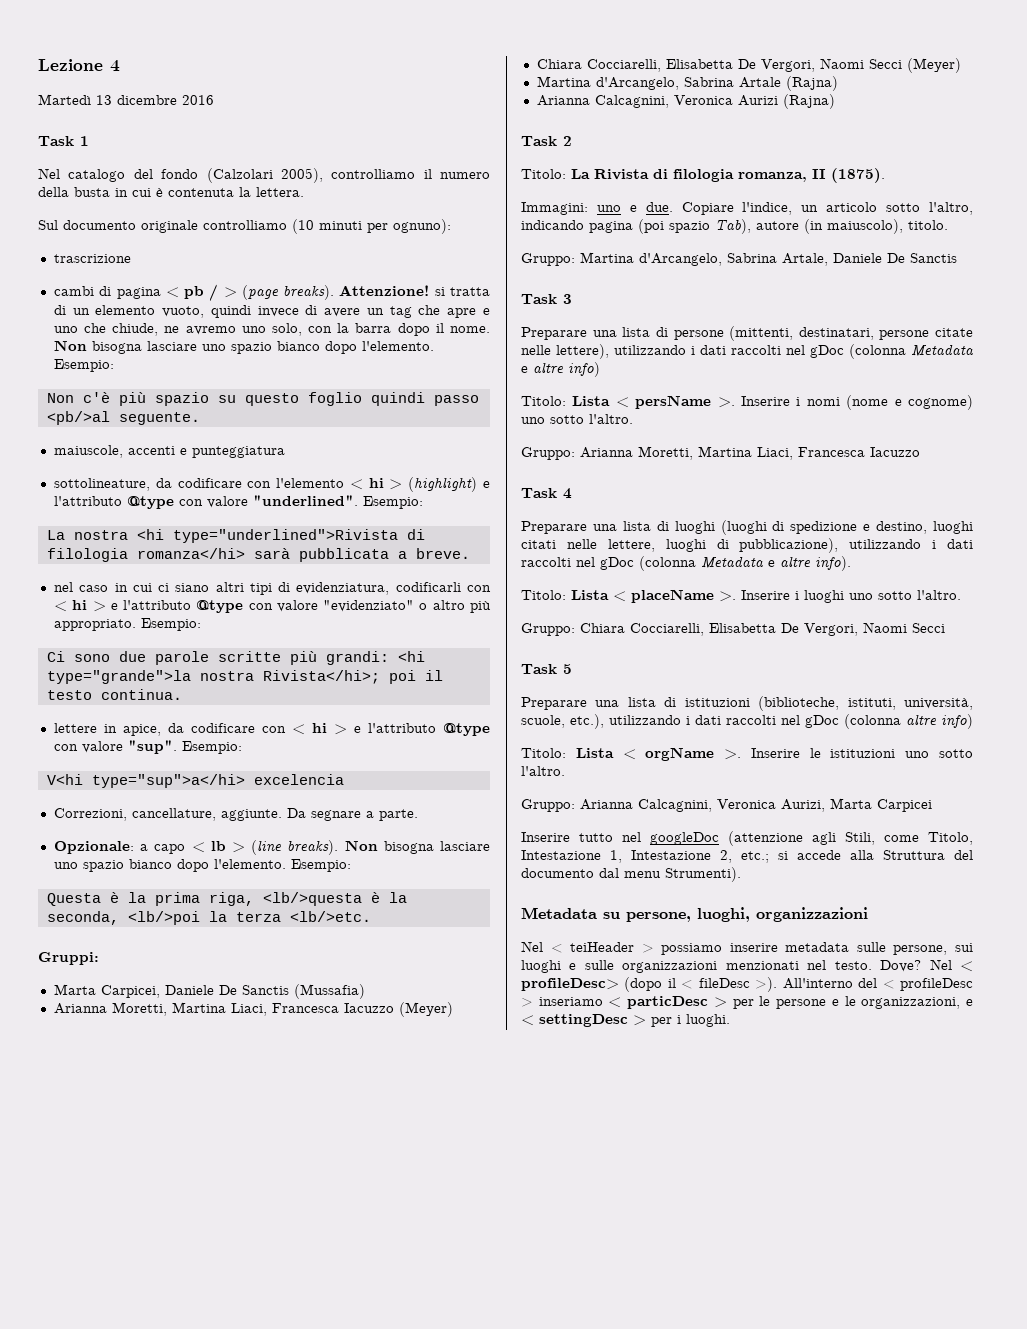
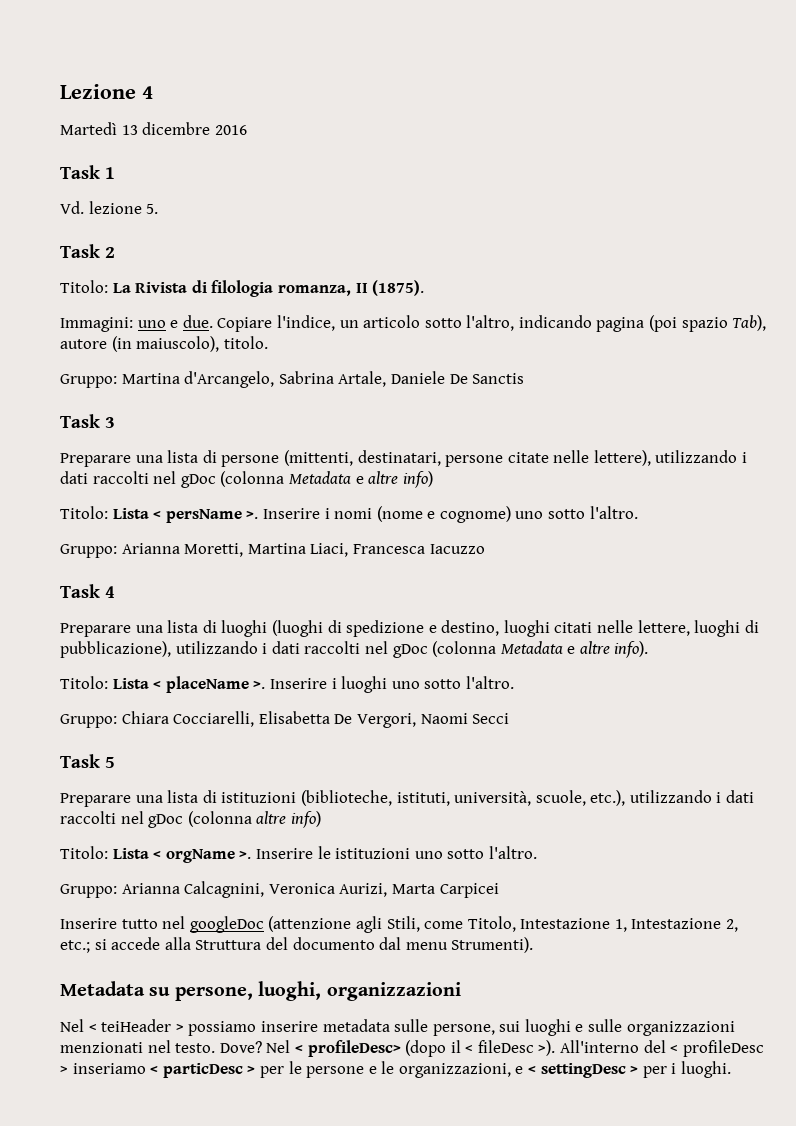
- Nel catalogo del fondo (Calzolari 2005), controlliamo il numero della busta in cui è contenuta la lettera.
- Sul documento originale controlliamo (10 minuti per ognuno):
- trascrizione
- cambi di pagina < pb / > (page breaks). Attenzione! si tratta di un elemento vuoto, quindi invece di avere un tag che apre e uno che chiude, ne avremo uno solo, con la barra dopo il nome. Non bisogna lasciare uno spazio bianco dopo l'elemento. Esempio:
- Non c'è più spazio su questo foglio quindi passo <pb/>al seguente.
- maiuscole, accenti e punteggiatura
- sottolineature, da codificare con l'elemento < hi > (highlight) e l'attributo @type con valore "underlined". Esempio:
- La nostra <hi type="underlined">Rivista di filologia romanza</hi> sarà pubblicata a breve.
- nel caso in cui ci siano altri tipi di evidenziatura, codificarli con < hi > e l'attributo @type con valore "evidenziato" o altro più appropriato. Esempio:
- Ci sono due parole scritte più grandi: <hi type="grande">la nostra Rivista</hi>; poi il testo continua.
- lettere in apice, da codificare con < hi > e l'attributo @type con valore "sup". Esempio:
- V<hi type="sup">a</hi> excelencia
- Correzioni, cancellature, aggiunte. Da segnare a parte.
- Opzionale: a capo < lb > (line breaks). Non bisogna lasciare uno spazio bianco dopo l'elemento. Esempio:
- Questa è la prima riga, <lb/>questa è la seconda, <lb/>poi la terza <lb/>etc.
- Gruppi:
- Marta Carpicei, Daniele De Sanctis (Mussafia)
- Arianna Moretti, Martina Liaci, Francesca Iacuzzo (Meyer)
- Chiara Cocciarelli, Elisabetta De Vergori, Naomi Secci (Meyer)
- Martina d'Arcangelo, Sabrina Artale (Rajna)
- Arianna Calcagnini, Veronica Aurizi (Rajna)
+ Vd. lezione 5.

